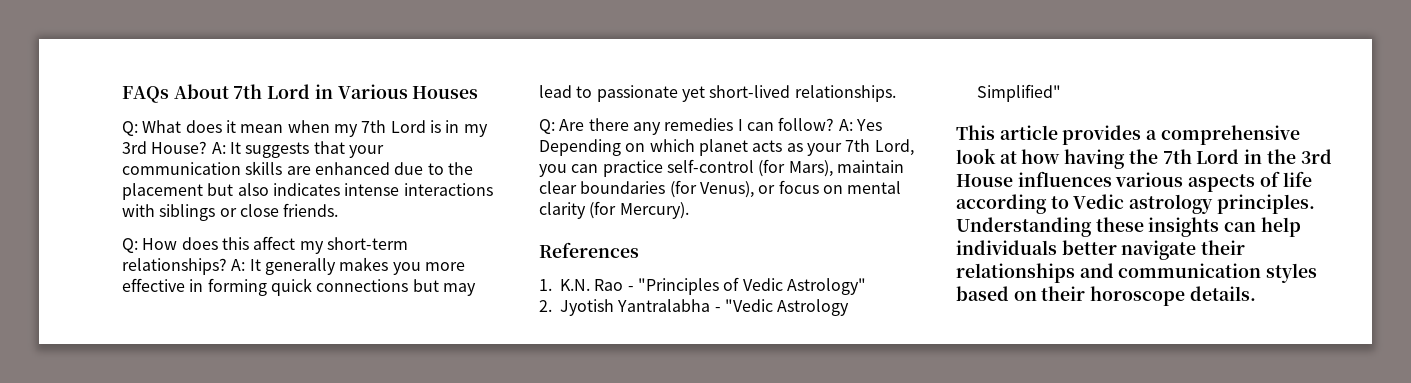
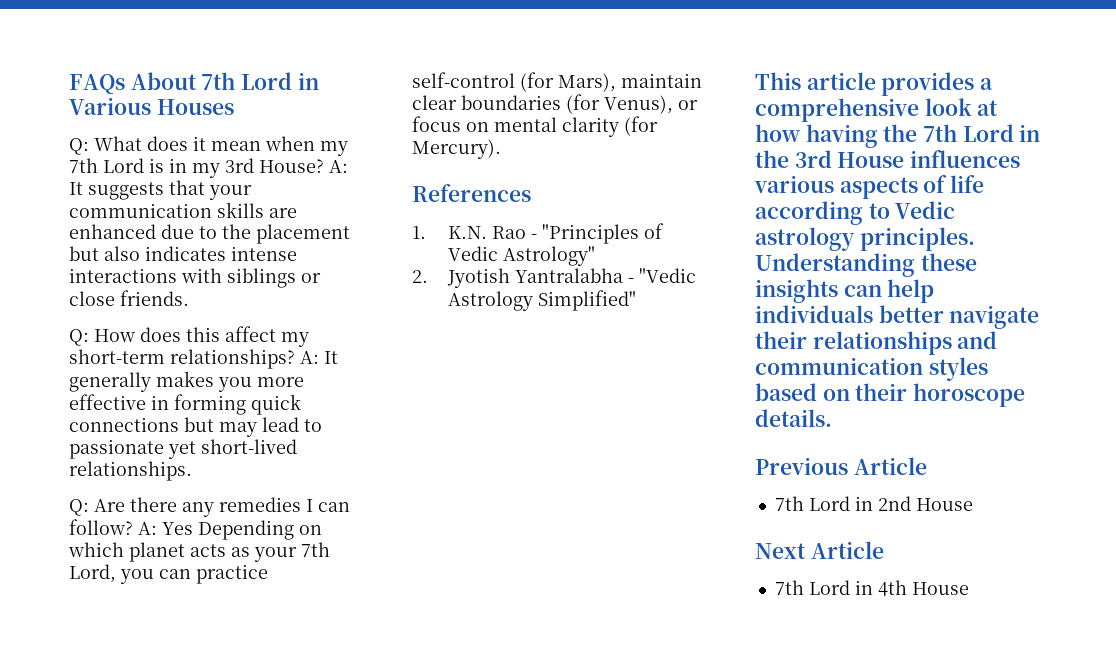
+ Previous Article
+ 7th Lord in 2nd House
+ Next Article
+ 7th Lord in 4th House

